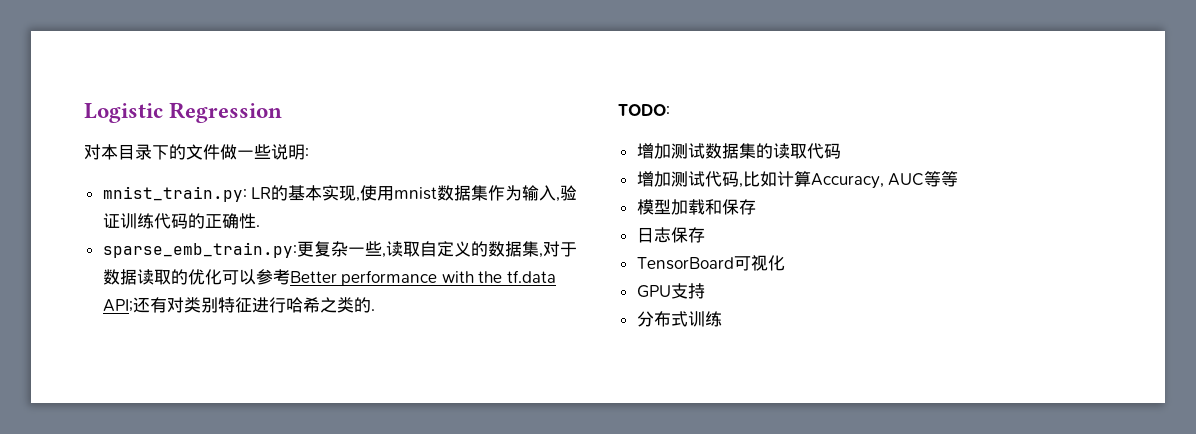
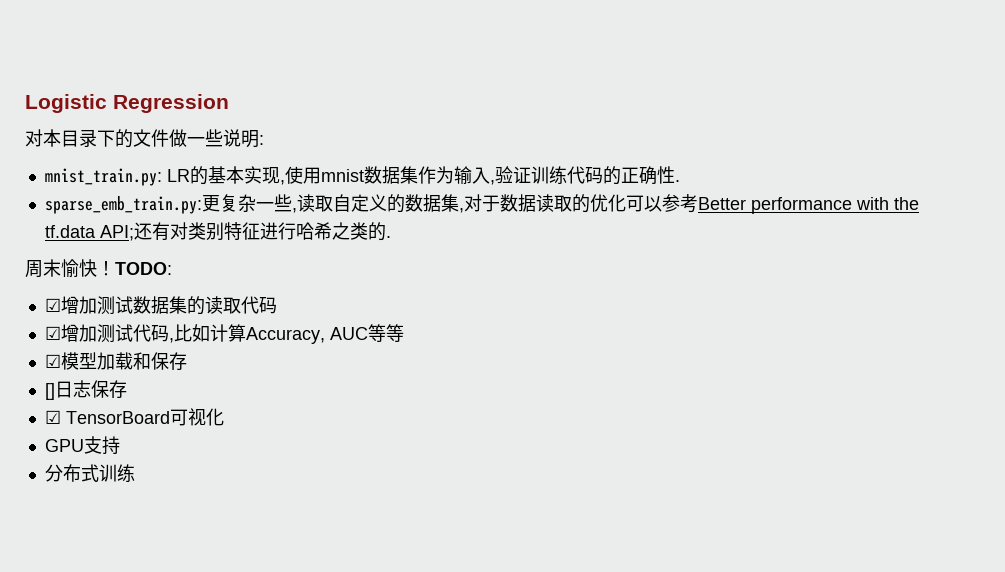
+ 周末愉快！
- 增加测试数据集的读取代码
+ ☑增加测试数据集的读取代码
- 增加测试代码,比如计算Accuracy, AUC等等
+ ☑增加测试代码,比如计算Accuracy, AUC等等
- 模型加载和保存
+ ☑模型加载和保存
- 日志保存
+ []日志保存
- TensorBoard可视化
+ ☑ TensorBoard可视化

